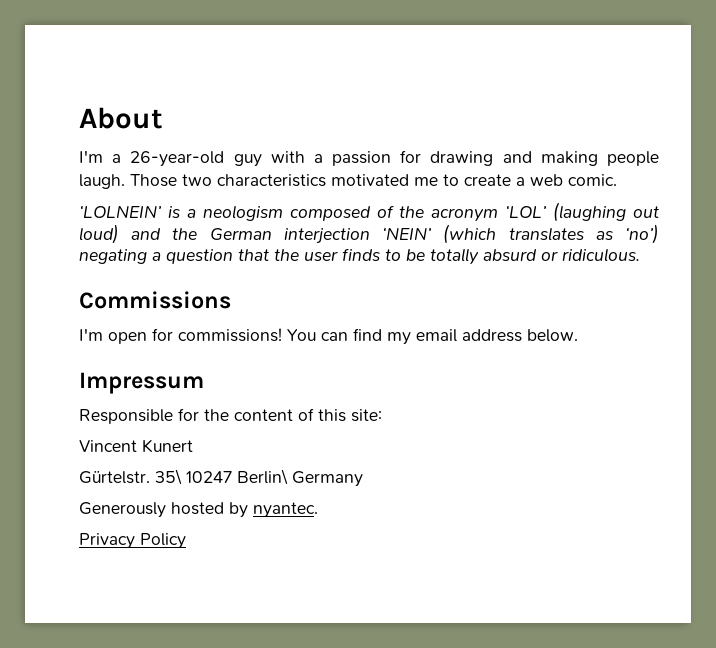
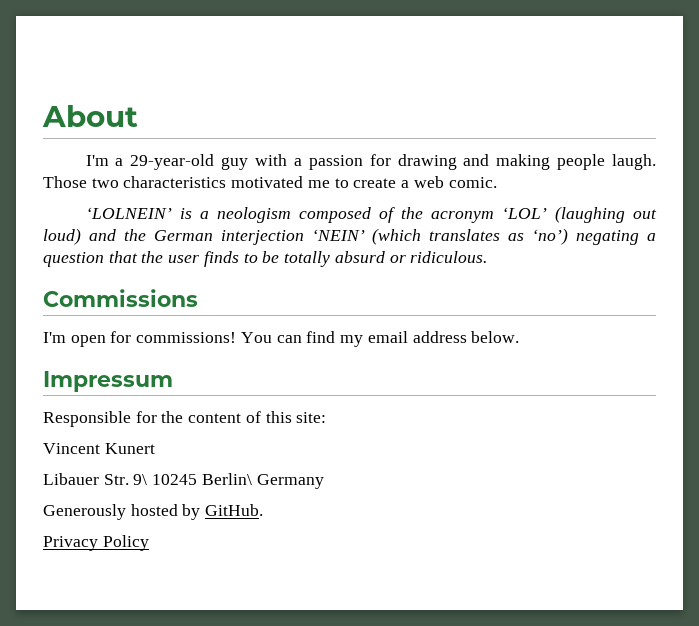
- I'm a 26-year-old guy with a passion for drawing and making people laugh.
+ I'm a 29-year-old guy with a passion for drawing and making people laugh.
- Gürtelstr. 35\ 10247 Berlin\ Germany
+ Libauer Str. 9\ 10245 Berlin\ Germany
- Generously hosted by nyantec.
+ Generously hosted by GitHub.

